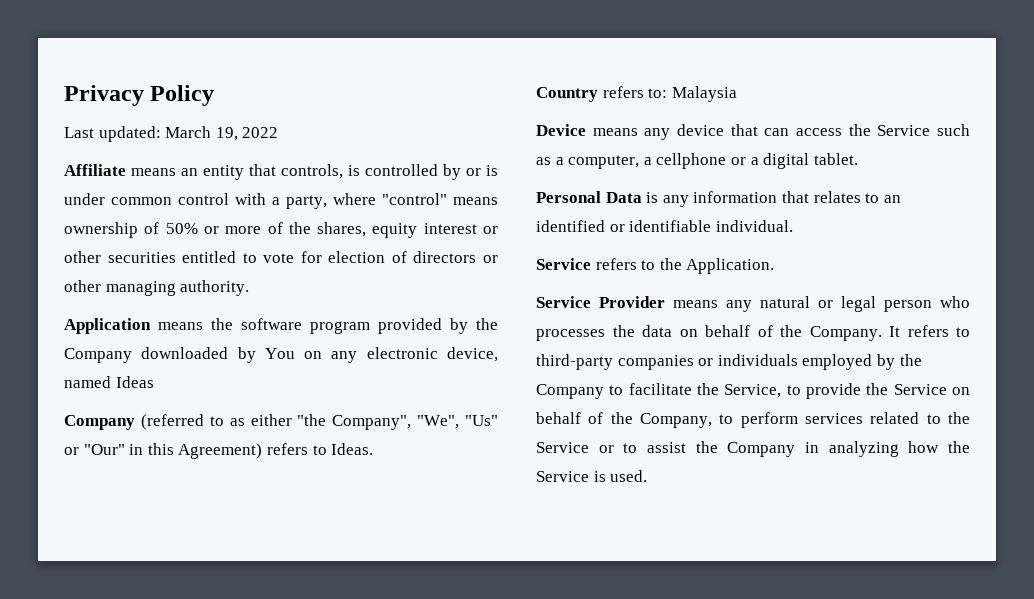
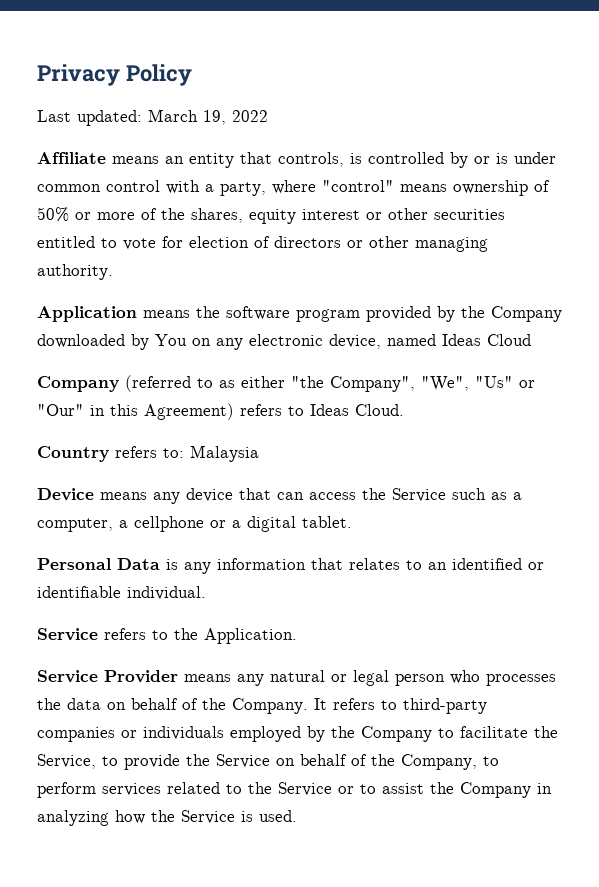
- Application means the software program provided by the Company downloaded by You on any electronic device, named Ideas
+ Application means the software program provided by the Company downloaded by You on any electronic device, named Ideas Cloud
- Company (referred to as either "the Company", "We", "Us" or "Our" in this Agreement) refers to Ideas.
+ Company (referred to as either "the Company", "We", "Us" or "Our" in this Agreement) refers to Ideas Cloud.

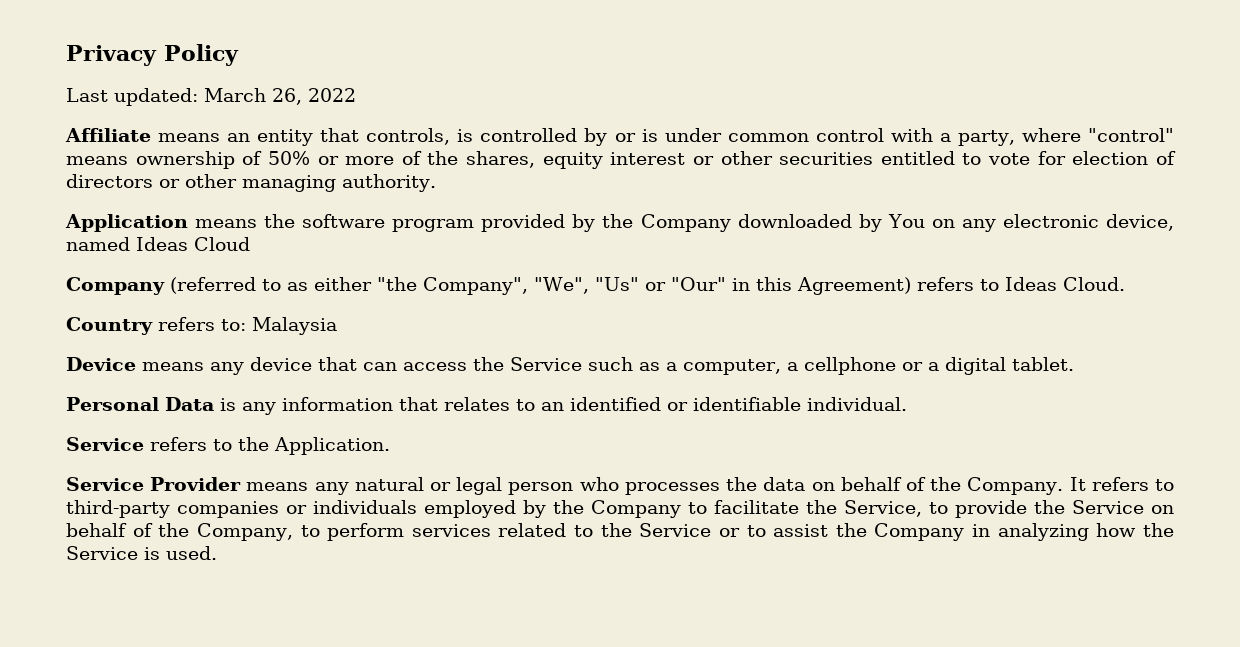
- Last updated: March 19, 2022
+ Last updated: March 26, 2022

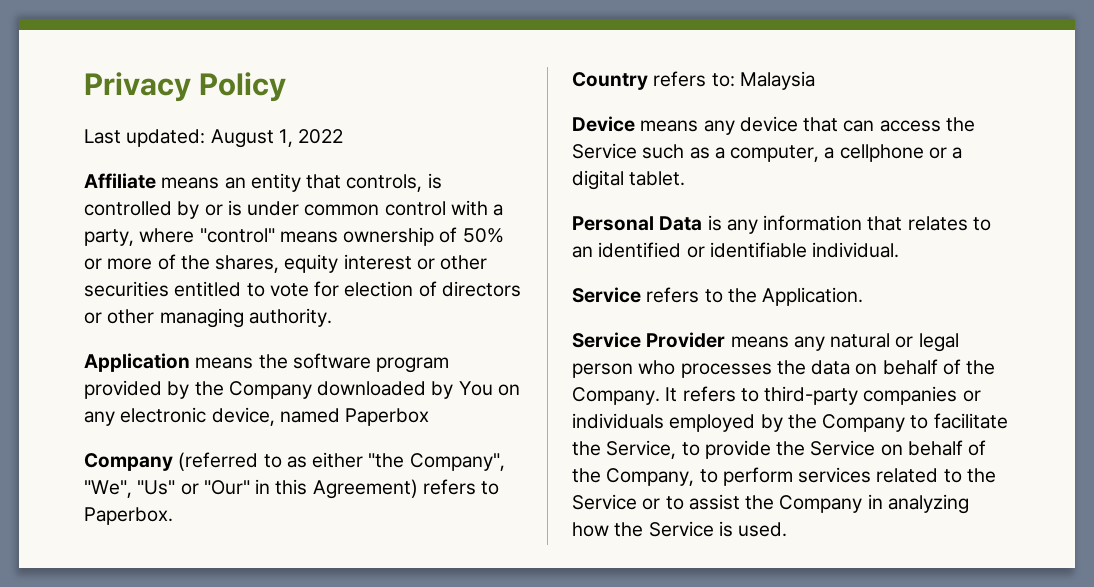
- Last updated: March 26, 2022
+ Last updated: August 1, 2022
- Application means the software program provided by the Company downloaded by You on any electronic device, named Ideas Cloud
+ Application means the software program provided by the Company downloaded by You on any electronic device, named Paperbox
- Company (referred to as either "the Company", "We", "Us" or "Our" in this Agreement) refers to Ideas Cloud.
+ Company (referred to as either "the Company", "We", "Us" or "Our" in this Agreement) refers to Paperbox.

